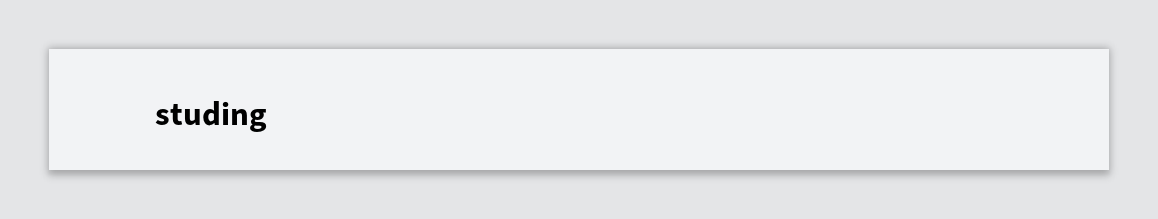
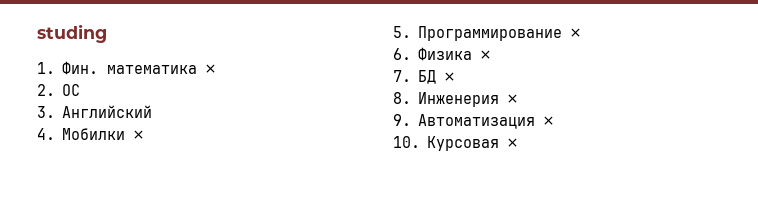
+ 1. Фин. математика ✗
+ 2. ОС
+ 3. Английский
+ 4. Мобилки ✗
+ 5. Программирование ✗
+ 6. Физика ✗
+ 7. БД ✗
+ 8. Инженерия ✗
+ 9. Автоматизация ✗
+ 10. Курсовая ✗

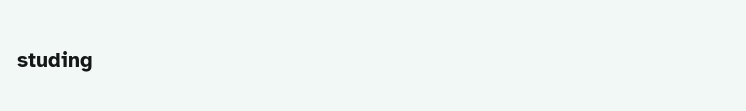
- 1. Фин. математика ✗
- 2. ОС
- 3. Английский
- 4. Мобилки ✗
- 5. Программирование ✗
- 6. Физика ✗
- 7. БД ✗
- 8. Инженерия ✗
- 9. Автоматизация ✗
- 10. Курсовая ✗

